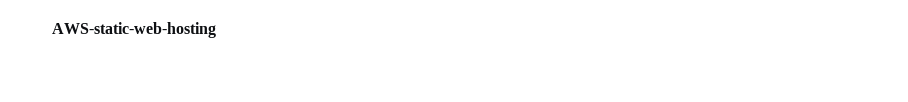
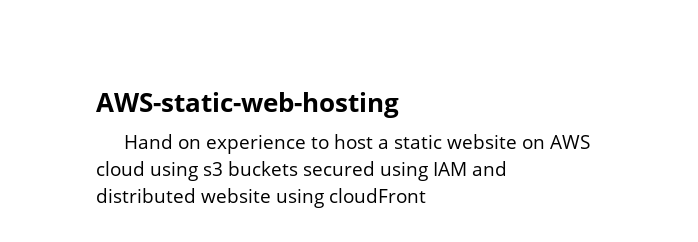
+ Hand on experience to host a static website on AWS cloud using s3 buckets secured using IAM and distributed website using cloudFront

